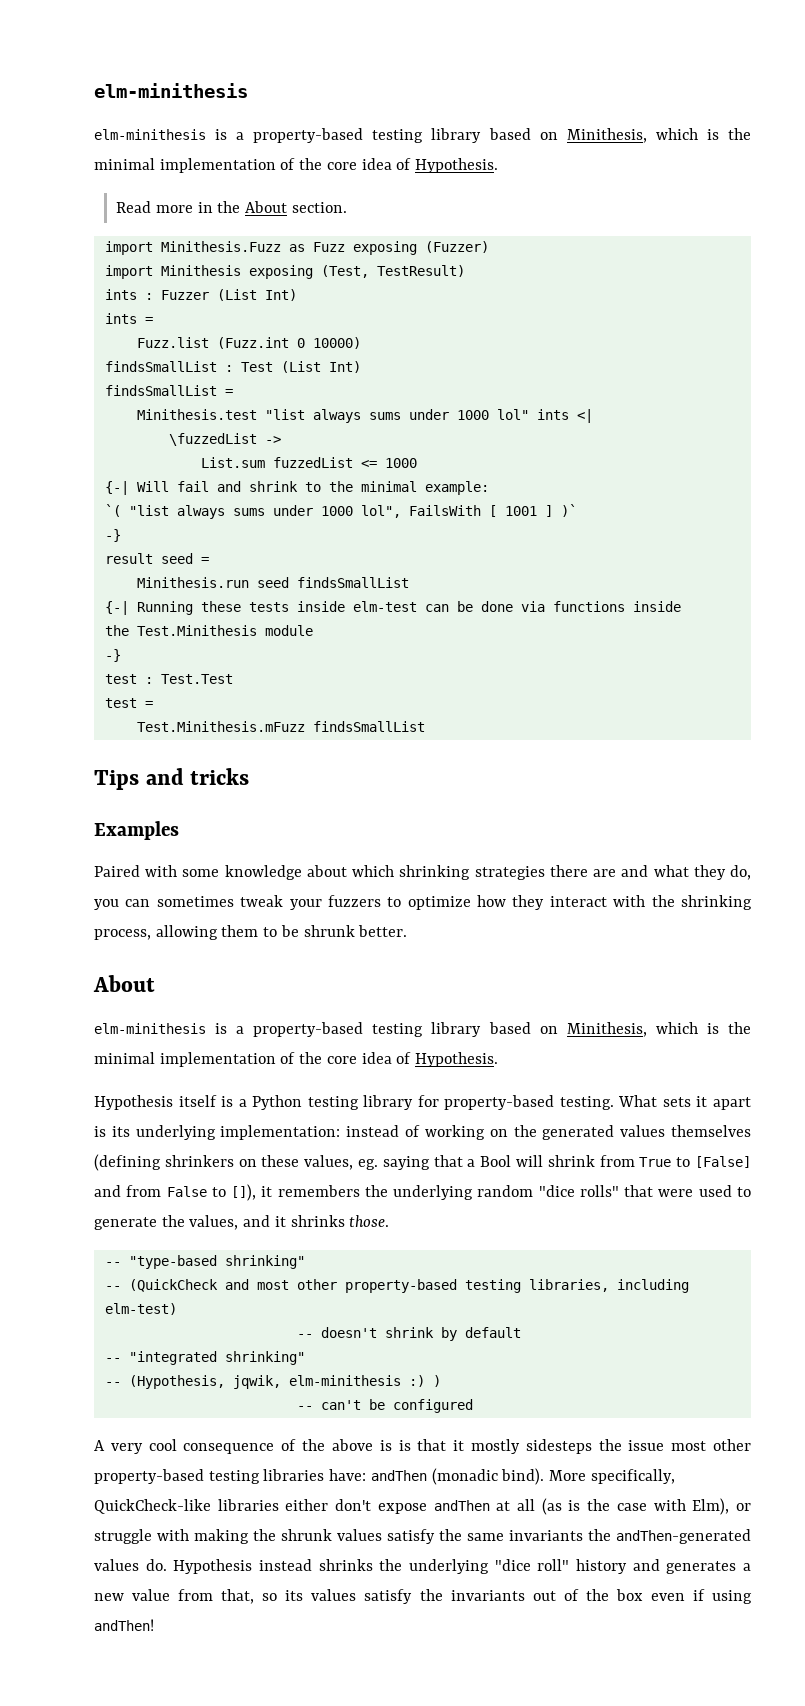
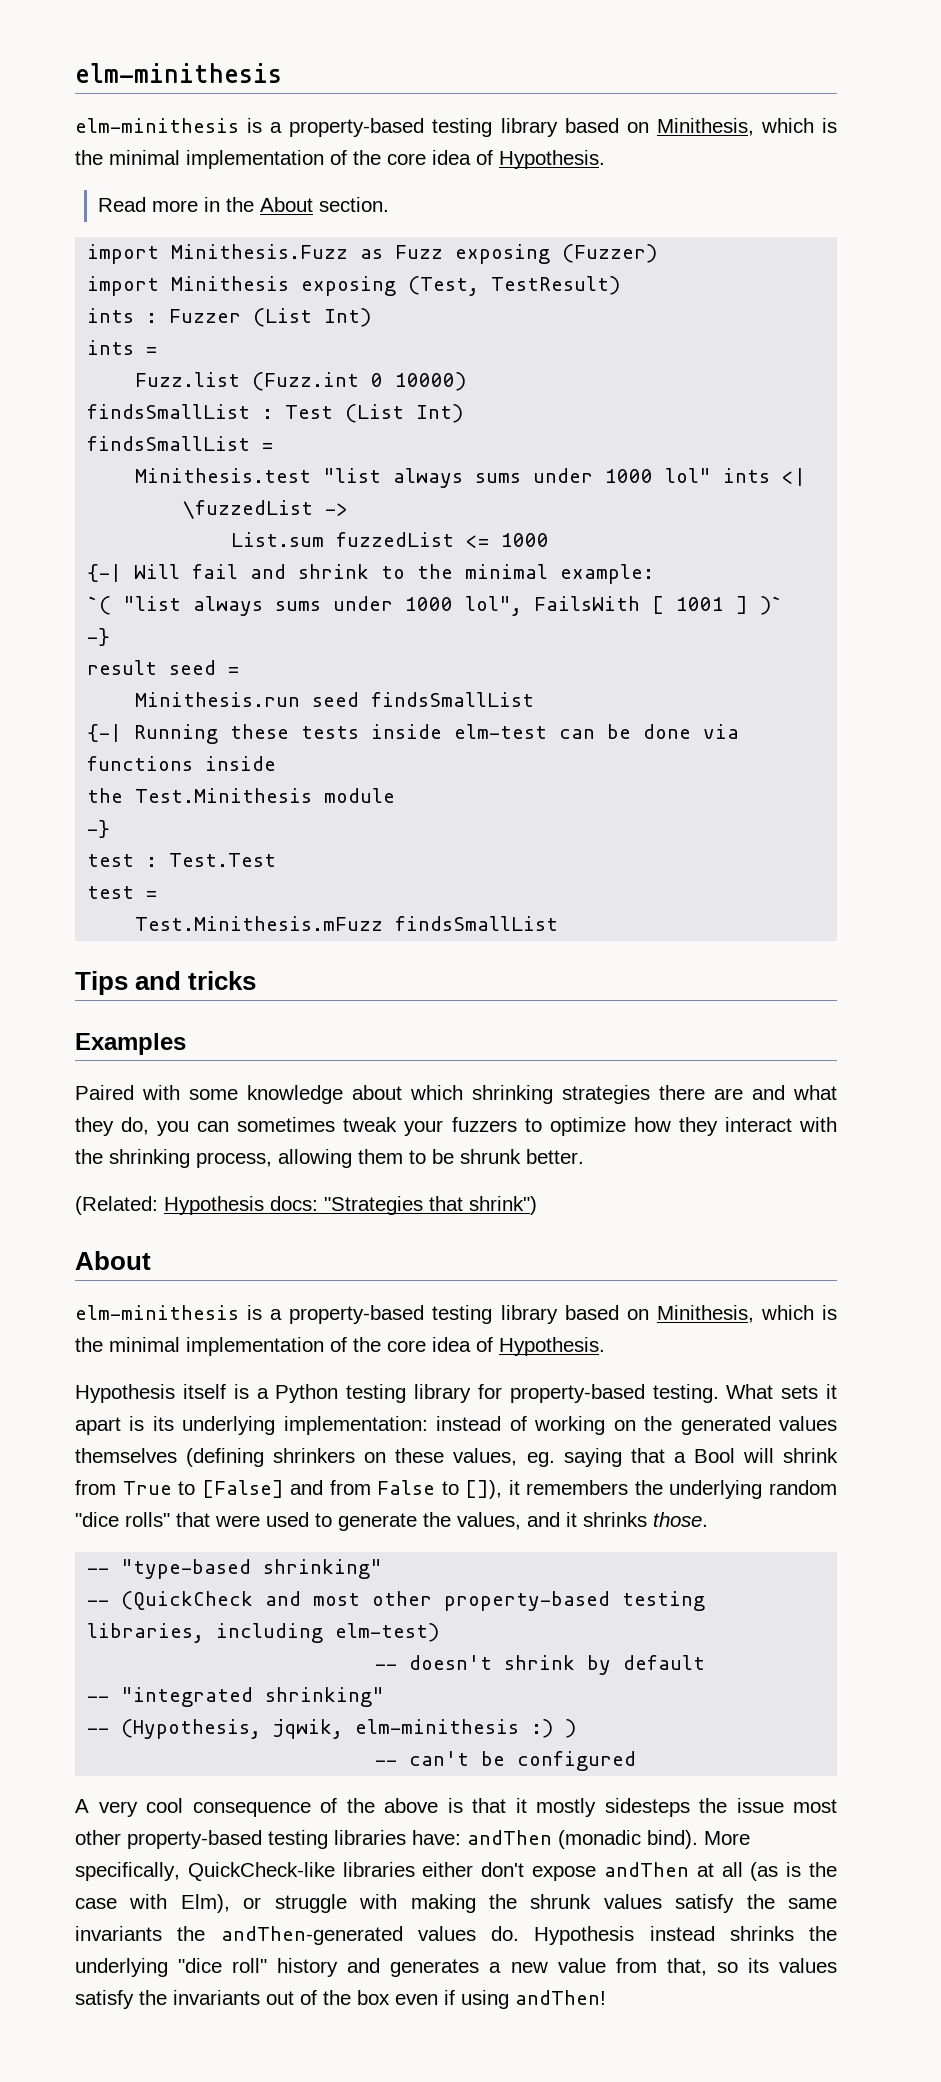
+ (Related: Hypothesis docs: "Strategies that shrink")
- A very cool consequence of the above is is that it mostly sidesteps the issue most other property-based testing libraries have: andThen (monadic bind).
+ A very cool consequence of the above is that it mostly sidesteps the issue most other property-based testing libraries have: andThen (monadic bind).

